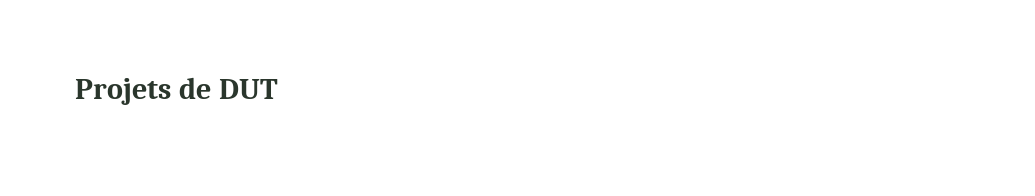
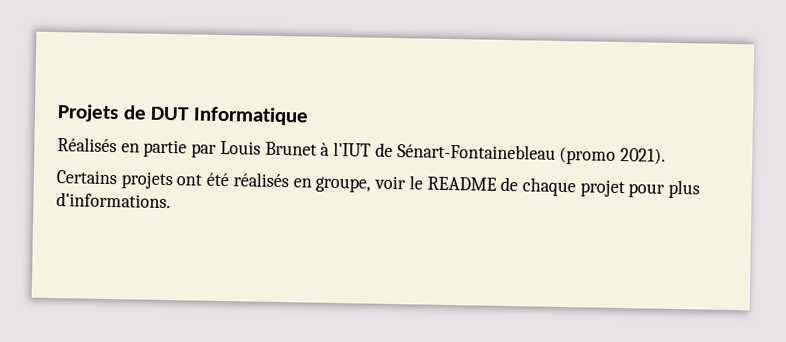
- Projets de DUT
+ Projets de DUT Informatique
+ Réalisés en partie par Louis Brunet à l'IUT de Sénart-Fontainebleau (promo 2021).
+ Certains projets ont été réalisés en groupe, voir le README de chaque projet pour plus d'informations.

